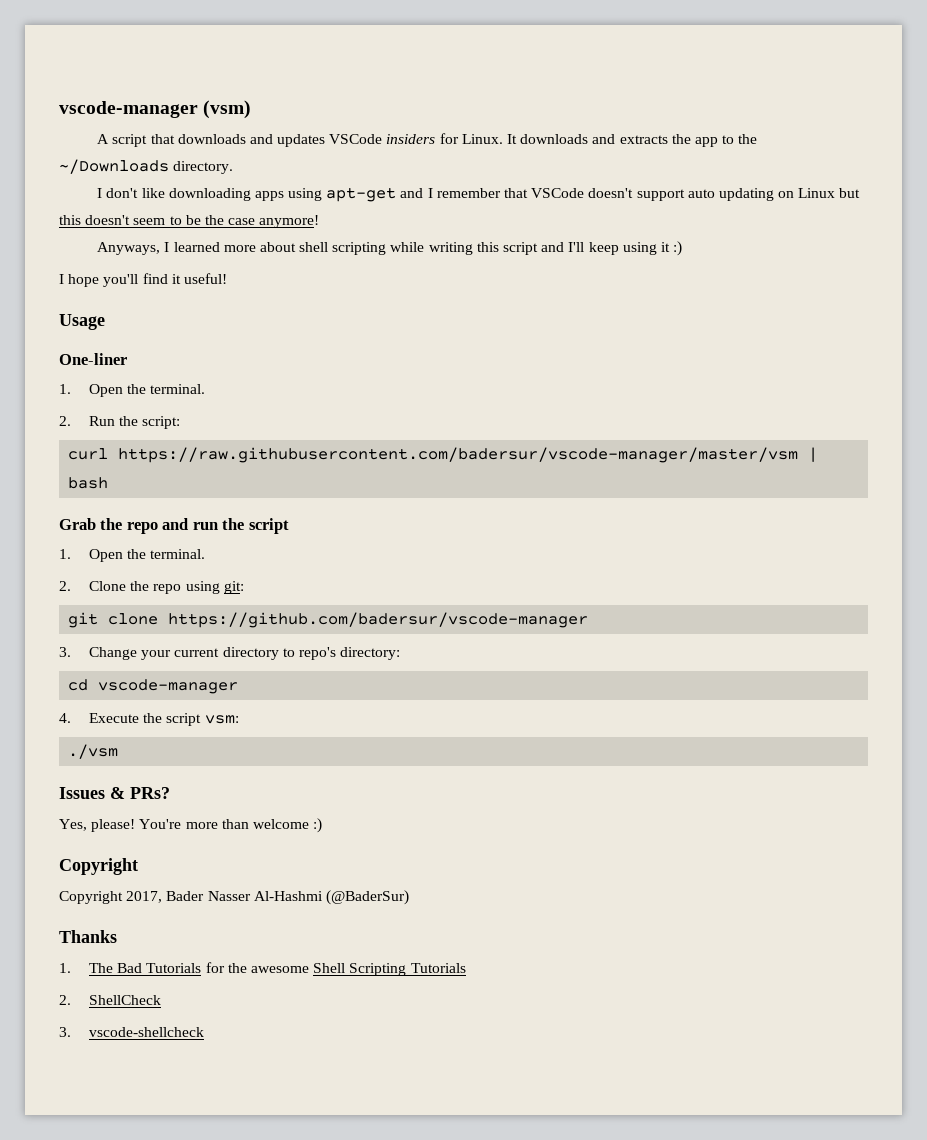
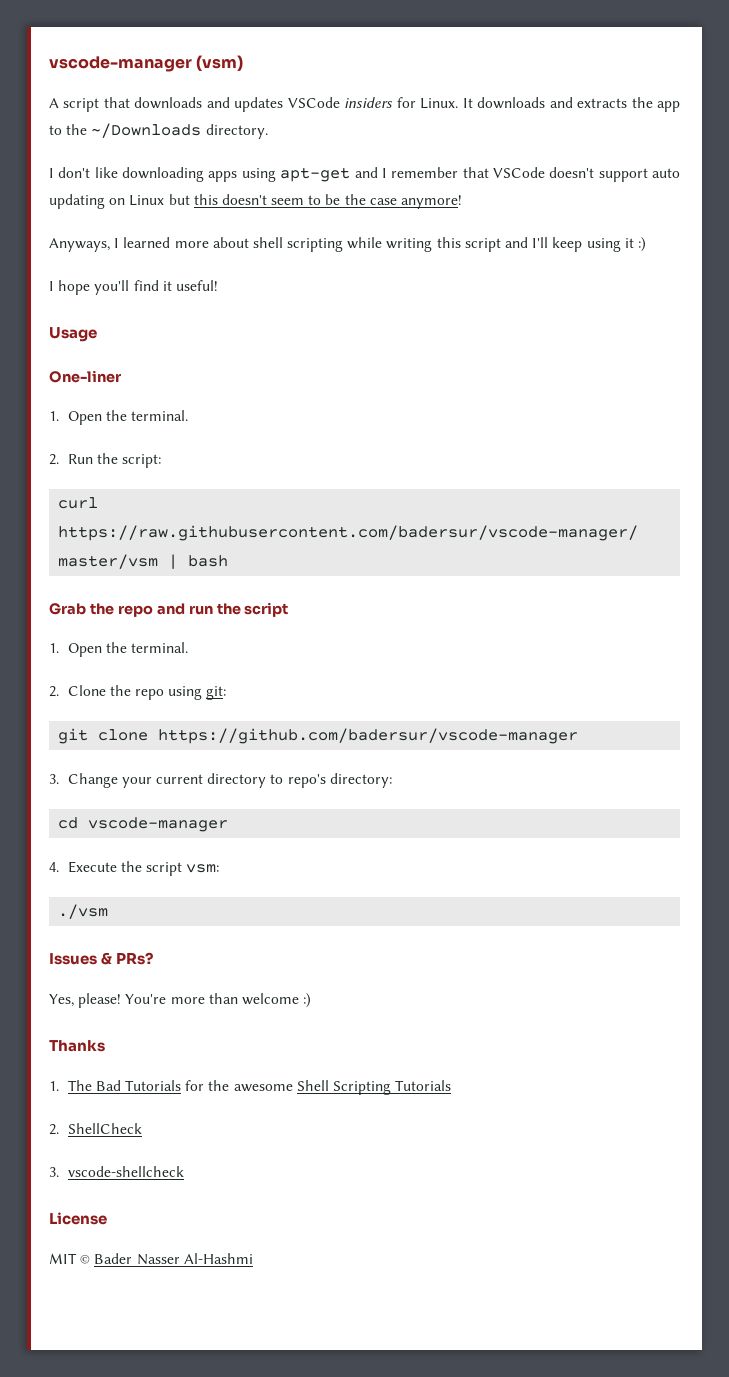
  You're more than welcome :)
- Copyright
- Copyright 2017, Bader Nasser Al-Hashmi (@BaderSur)
+ License
+ MIT © Bader Nasser Al-Hashmi

